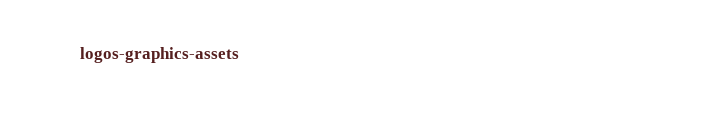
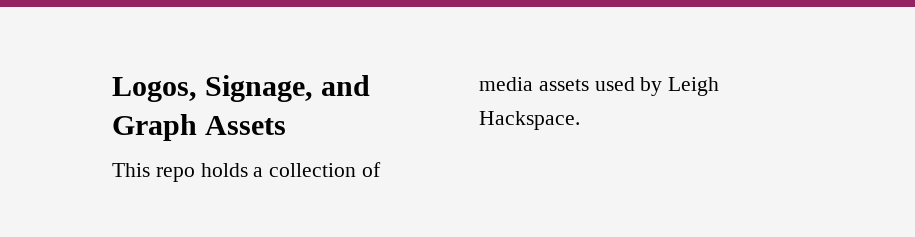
- logos-graphics-assets
+ Logos, Signage, and Graph Assets
+ This repo holds a collection of media assets used by Leigh Hackspace.

